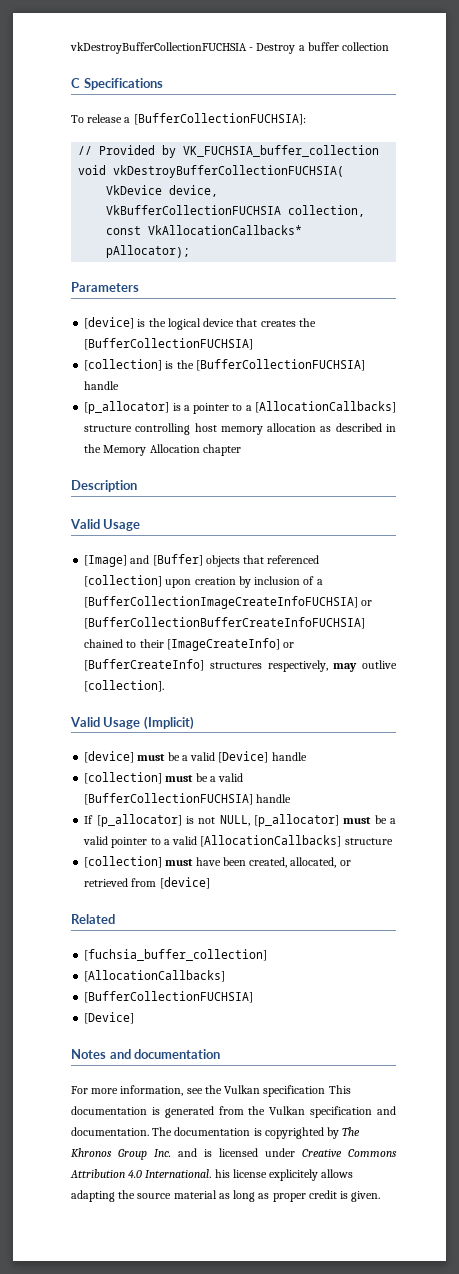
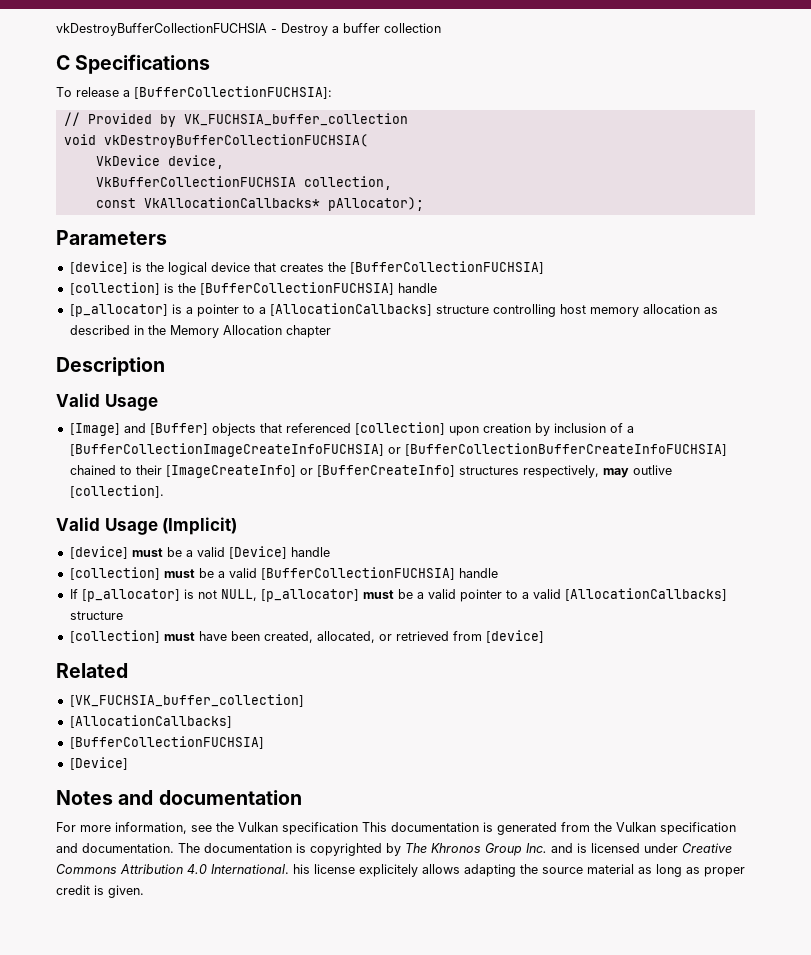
- [fuchsia_buffer_collection]
+ [VK_FUCHSIA_buffer_collection]

